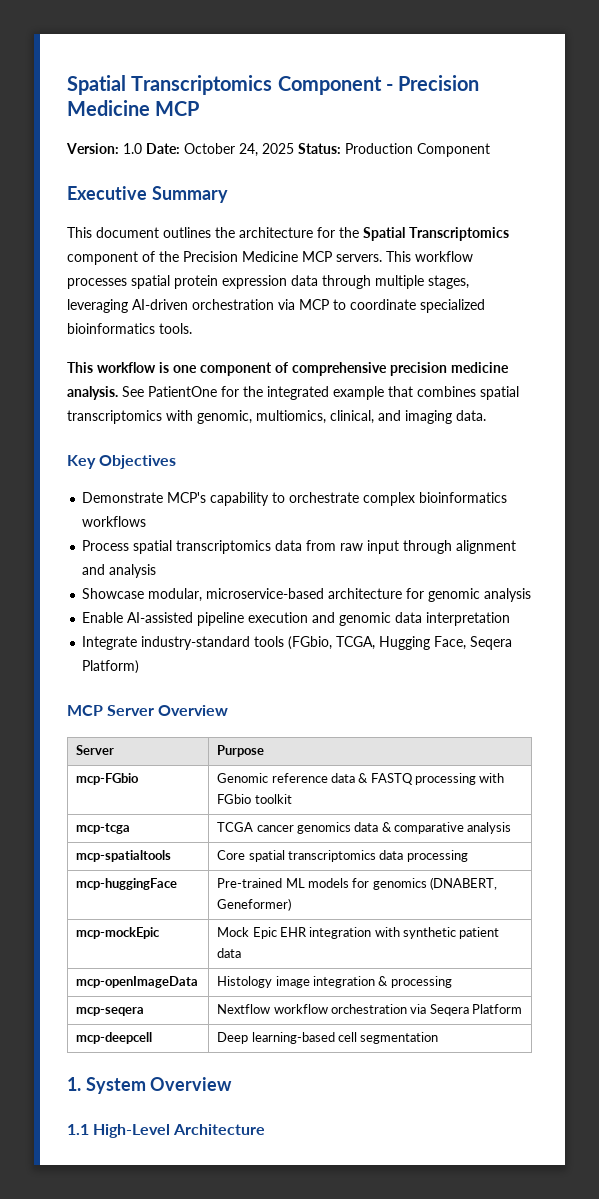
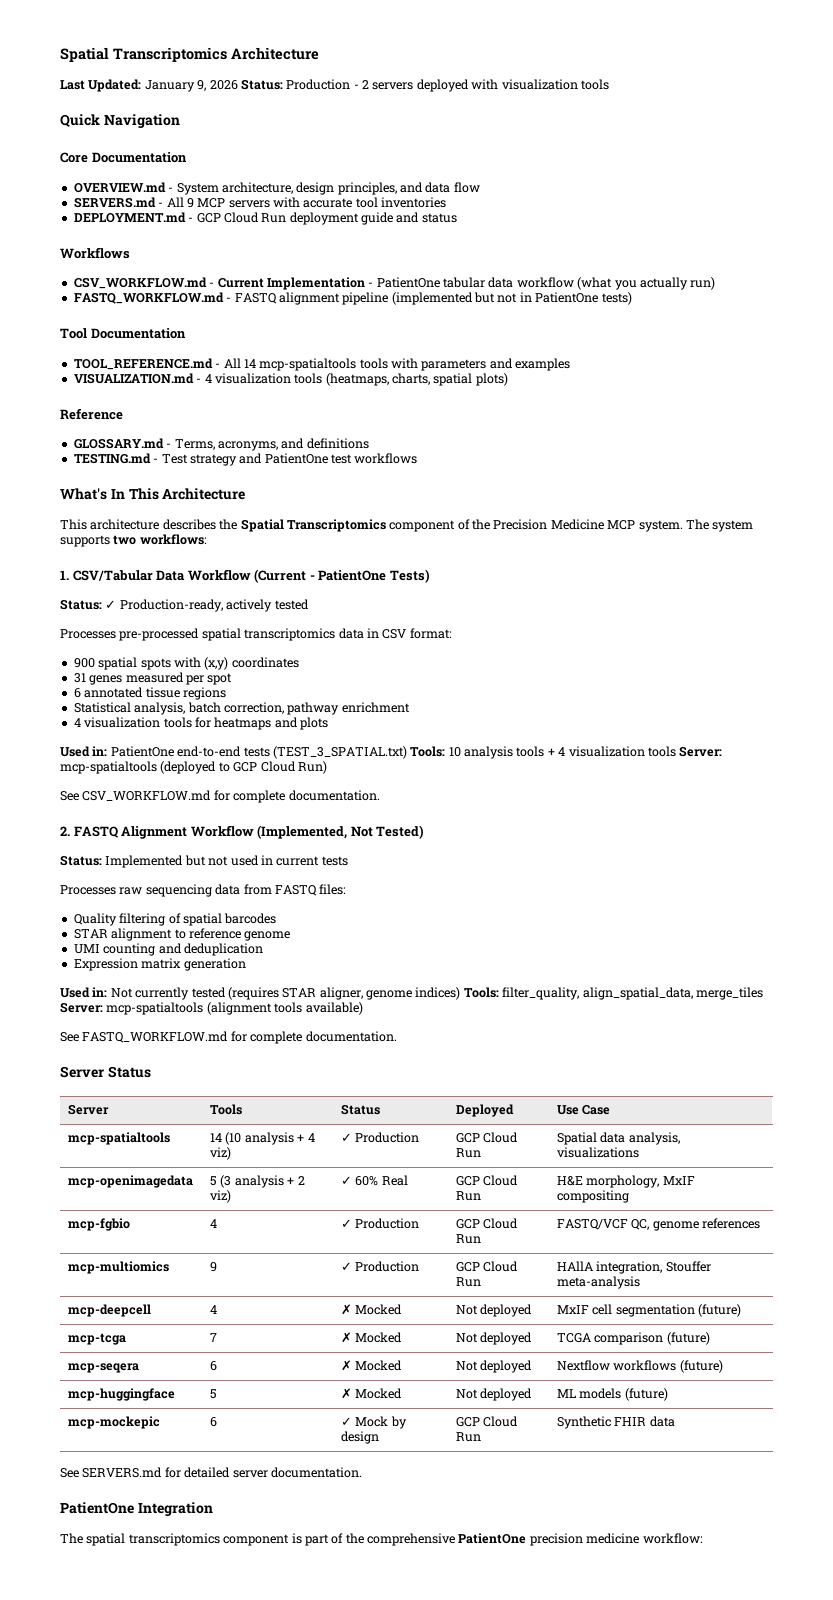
- Spatial Transcriptomics Component - Precision Medicine MCP
- Version: 1.0 Date: October 24, 2025 Status: Production Component
- Executive Summary
- This document outlines the architecture for the Spatial Transcriptomics component of the Precision Medicine MCP servers. This workflow processes spatial protein expression data through multiple stages, leveraging AI-driven orchestration via MCP to coordinate specialized bioinformatics tools.
- This workflow is one component of comprehensive precision medicine analysis. See PatientOne for the integrated example that combines spatial transcriptomics with genomic, multiomics, clinical, and imaging data.
- Key Objectives
- Demonstrate MCP's capability to orchestrate complex bioinformatics workflows
- Process spatial transcriptomics data from raw input through alignment and analysis
- Showcase modular, microservice-based architecture for genomic analysis
- Enable AI-assisted pipeline execution and genomic data interpretation
- Integrate industry-standard tools (FGbio, TCGA, Hugging Face, Seqera Platform)
- MCP Server Overview
- Server | Purpose
- mcp-FGbio | Genomic reference data & FASTQ processing with FGbio toolkit
- mcp-tcga | TCGA cancer genomics data & comparative analysis
- mcp-spatialtools | Core spatial transcriptomics data processing
- mcp-huggingFace | Pre-trained ML models for genomics (DNABERT, Geneformer)
- mcp-mockEpic | Mock Epic EHR integration with synthetic patient data
- mcp-openImageData | Histology image integration & processing
- mcp-seqera | Nextflow workflow orchestration via Seqera Platform
- mcp-deepcell | Deep learning-based cell segmentation
- 1. System Overview
- 1.1 High-Level Architecture
+ Spatial Transcriptomics Architecture
+ Last Updated: January 9, 2026 Status: Production - 2 servers deployed with visualization tools
+ Quick Navigation
+ Core Documentation
+ OVERVIEW.md - System architecture, design principles, and data flow
+ SERVERS.md - All 9 MCP servers with accurate tool inventories
+ DEPLOYMENT.md - GCP Cloud Run deployment guide and status
+ Workflows
+ CSV_WORKFLOW.md - Current Implementation - PatientOne tabular data workflow (what you actually run)
+ FASTQ_WORKFLOW.md - FASTQ alignment pipeline (implemented but not in PatientOne tests)
+ Tool Documentation
+ TOOL_REFERENCE.md - All 14 mcp-spatialtools tools with parameters and examples
+ VISUALIZATION.md - 4 visualization tools (heatmaps, charts, spatial plots)
+ Reference
+ GLOSSARY.md - Terms, acronyms, and definitions
+ TESTING.md - Test strategy and PatientOne test workflows
+ What's In This Architecture
+ This architecture describes the Spatial Transcriptomics component of the Precision Medicine MCP system. The system supports two workflows:
+ 1. CSV/Tabular Data Workflow (Current - PatientOne Tests)
+ Status: ✓ Production-ready, actively tested
+ Processes pre-processed spatial transcriptomics data in CSV format:
+ 900 spatial spots with (x,y) coordinates
+ 31 genes measured per spot
+ 6 annotated tissue regions
+ Statistical analysis, batch correction, pathway enrichment
+ 4 visualization tools for heatmaps and plots
+ Used in: PatientOne end-to-end tests (TEST_3_SPATIAL.txt) Tools: 10 analysis tools + 4 visualization tools Server: mcp-spatialtools (deployed to GCP Cloud Run)
+ See CSV_WORKFLOW.md for complete documentation.
+ 2. FASTQ Alignment Workflow (Implemented, Not Tested)
+ Status: Implemented but not used in current tests
+ Processes raw sequencing data from FASTQ files:
+ Quality filtering of spatial barcodes
+ STAR alignment to reference genome
+ UMI counting and deduplication
+ Expression matrix generation
+ Used in: Not currently tested (requires STAR aligner, genome indices) Tools: filter_quality, align_spatial_data, merge_tiles Server: mcp-spatialtools (alignment tools available)
+ See FASTQ_WORKFLOW.md for complete documentation.
+ Server Status
+ Server | Tools | Status | Deployed | Use Case
+ mcp-spatialtools | 14 (10 analysis + 4 viz) | ✓ Production | GCP Cloud Run | Spatial data analysis, visualizations
+ mcp-openimagedata | 5 (3 analysis + 2 viz) | ✓ 60% Real | GCP Cloud Run | H&E morphology, MxIF compositing
+ mcp-fgbio | 4 | ✓ Production | GCP Cloud Run | FASTQ/VCF QC, genome references
+ mcp-multiomics | 9 | ✓ Production | GCP Cloud Run | HAllA integration, Stouffer meta-analysis
+ mcp-deepcell | 4 | ✗ Mocked | Not deployed | MxIF cell segmentation (future)
+ mcp-tcga | 7 | ✗ Mocked | Not deployed | TCGA comparison (future)
+ mcp-seqera | 6 | ✗ Mocked | Not deployed | Nextflow workflows (future)
+ mcp-huggingface | 5 | ✗ Mocked | Not deployed | ML models (future)
+ mcp-mockepic | 6 | ✓ Mock by design | GCP Cloud Run | Synthetic FHIR data
+ See SERVERS.md for detailed server documentation.
+ PatientOne Integration
+ The spatial transcriptomics component is part of the comprehensive PatientOne precision medicine workflow:

